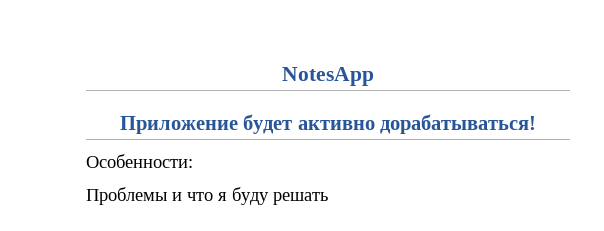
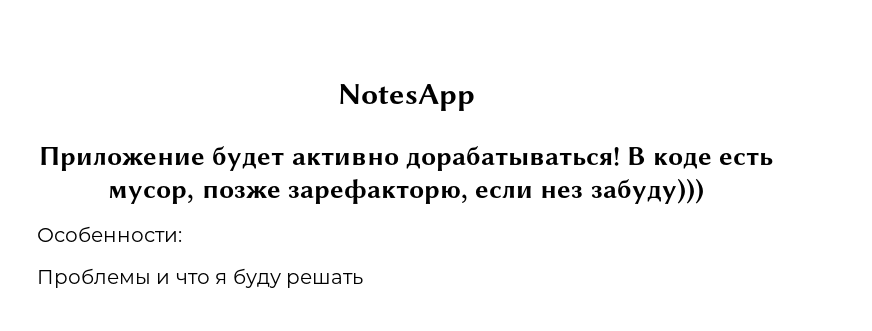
+ В коде есть мусор, позже зарефакторю, если нез забуду)))

